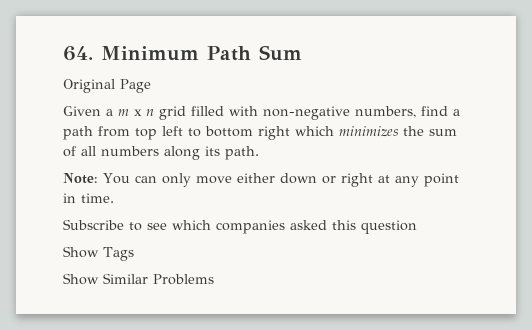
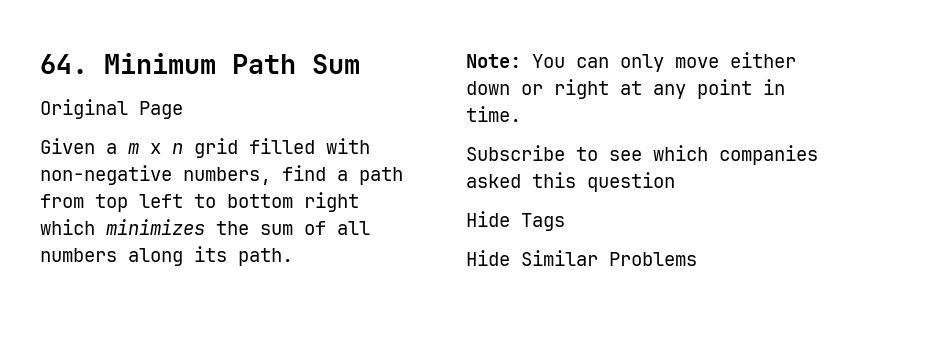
- Show Tags
+ Hide Tags
- Show Similar Problems
+ Hide Similar Problems

